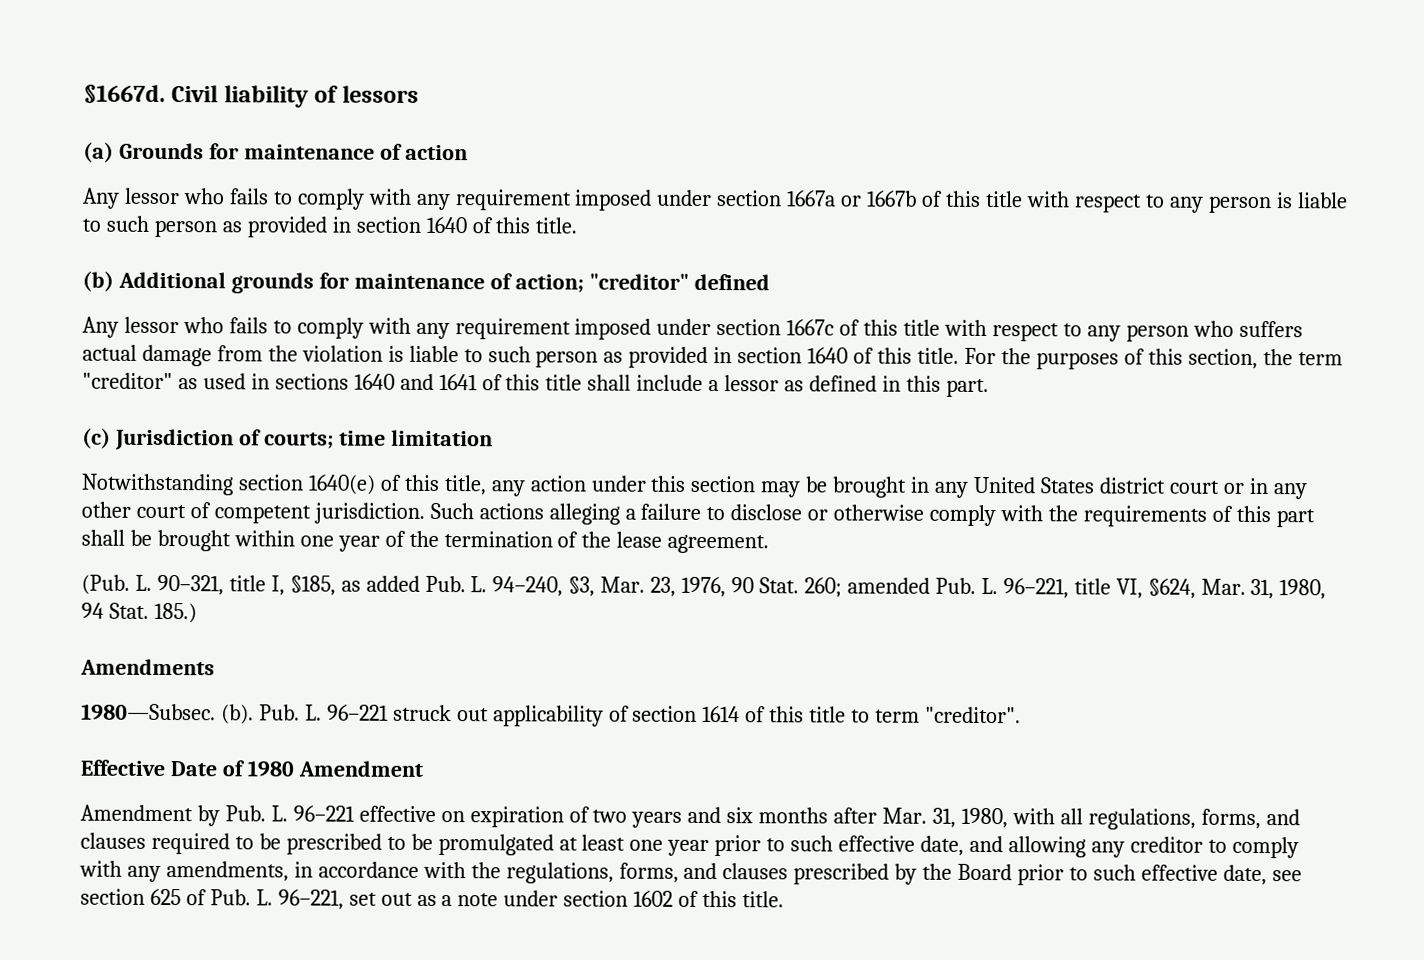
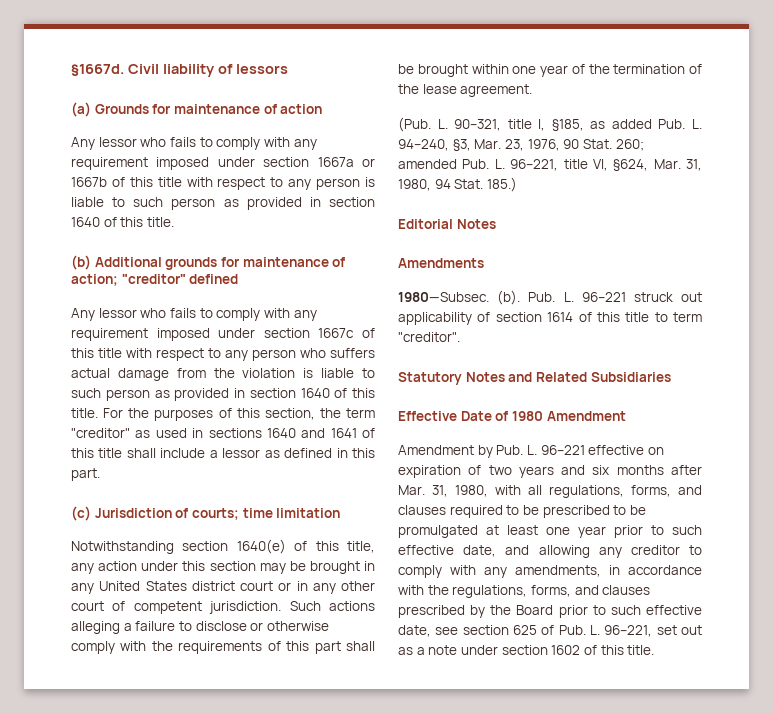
+ Editorial Notes
+ Statutory Notes and Related Subsidiaries

